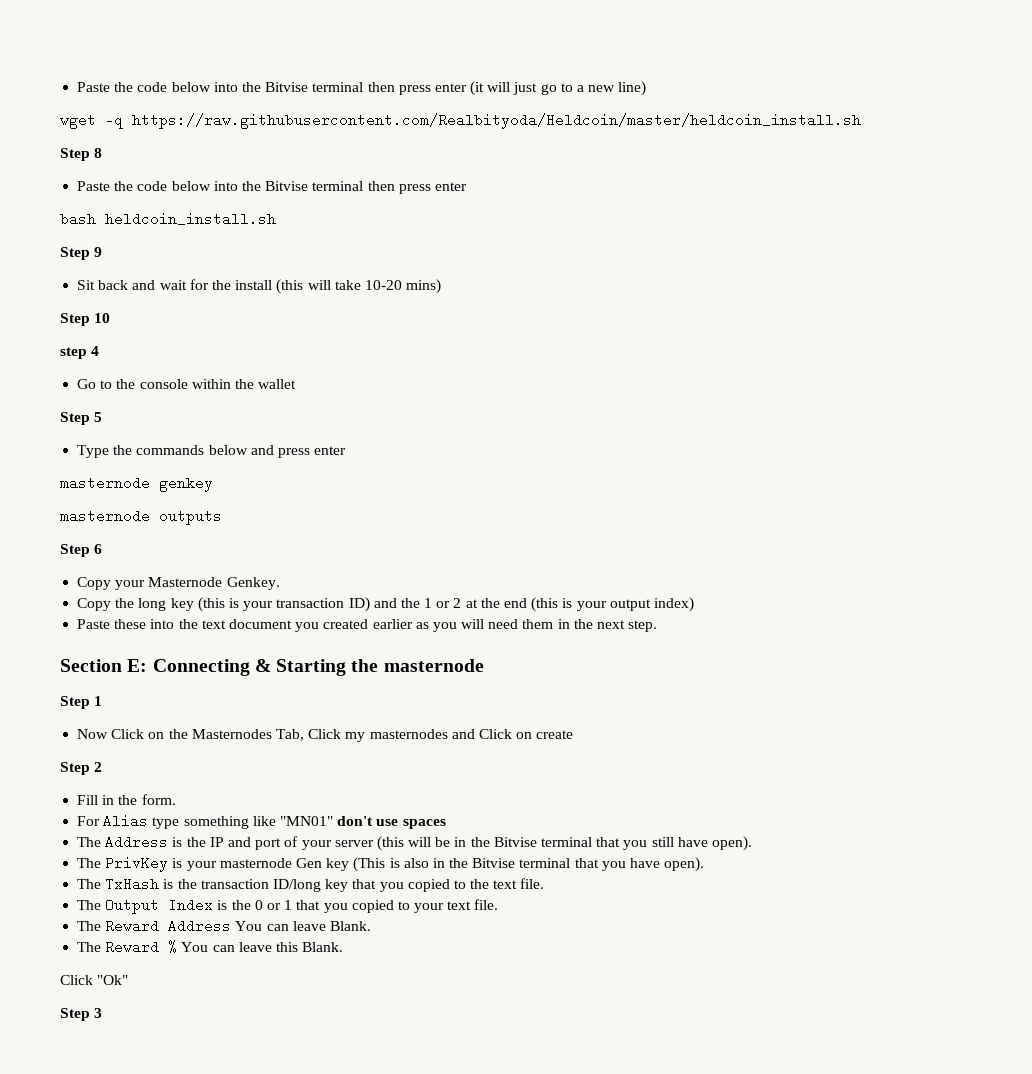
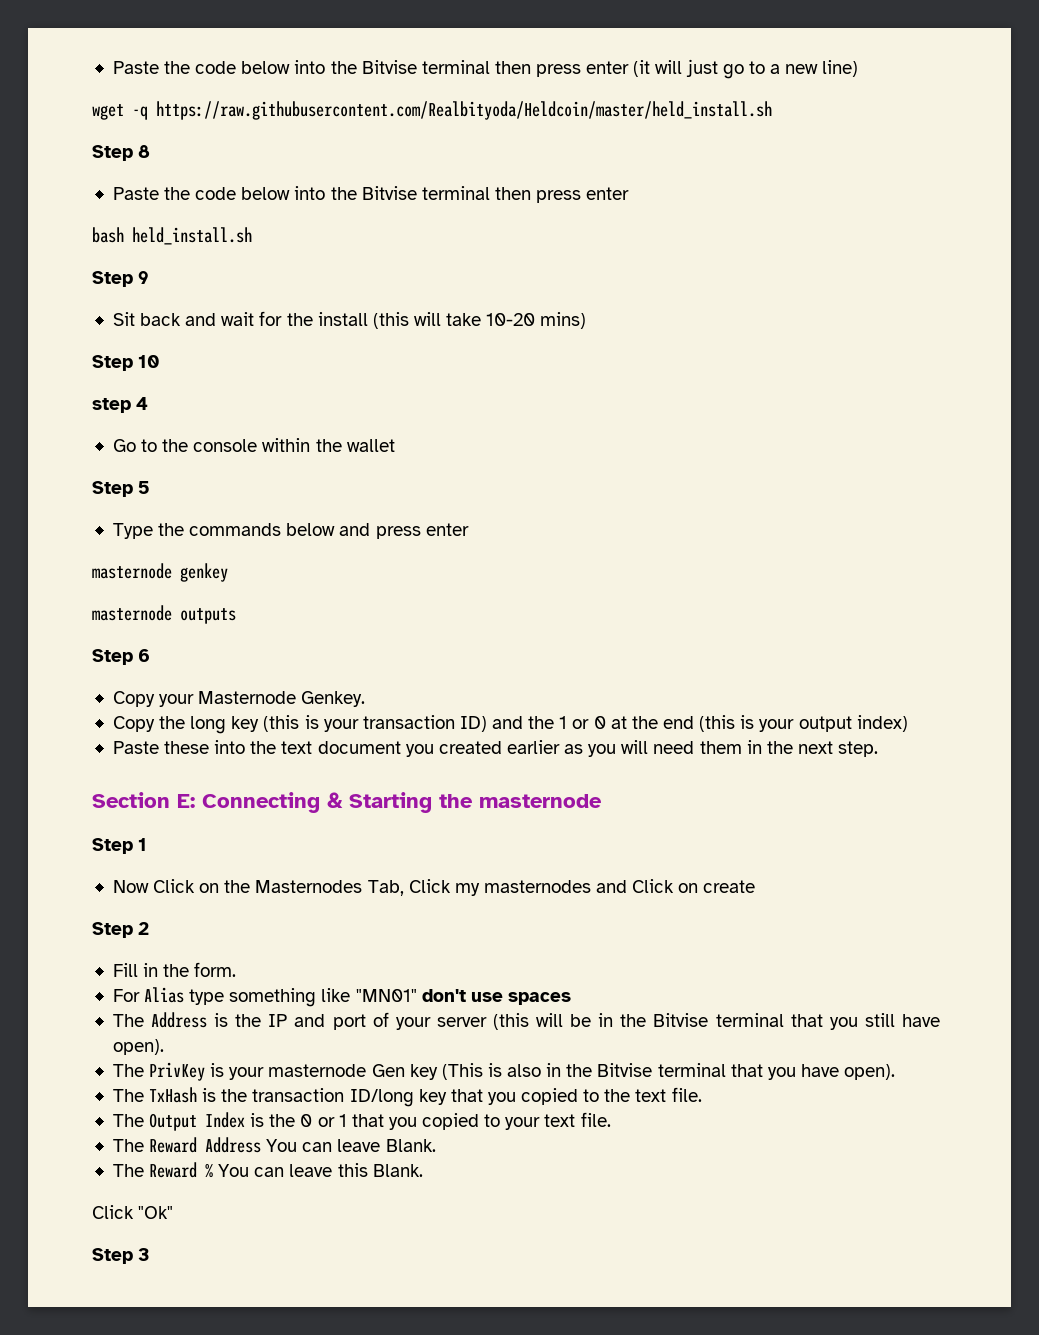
- wget -q https://raw.githubusercontent.com/Realbityoda/Heldcoin/master/heldcoin_install.sh
+ wget -q https://raw.githubusercontent.com/Realbityoda/Heldcoin/master/held_install.sh
- bash heldcoin_install.sh
+ bash held_install.sh
- Copy the long key (this is your transaction ID) and the 1 or 2 at the end (this is your output index)
+ Copy the long key (this is your transaction ID) and the 1 or 0 at the end (this is your output index)

